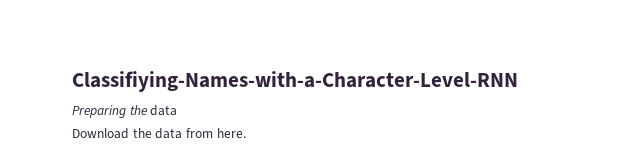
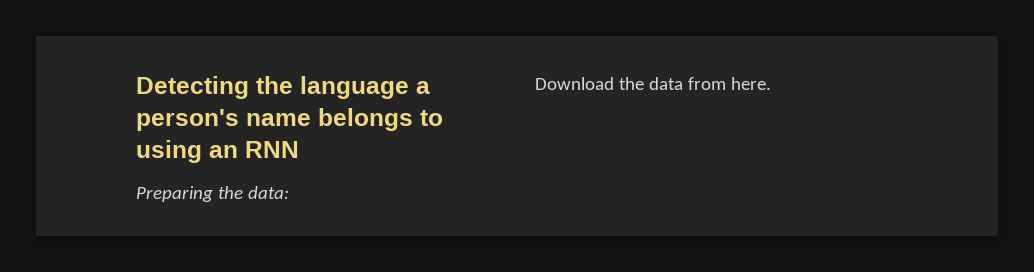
- Classifiying-Names-with-a-Character-Level-RNN
+ Detecting the language a person's name belongs to using an RNN
- Preparing the data
+ Preparing the data:

